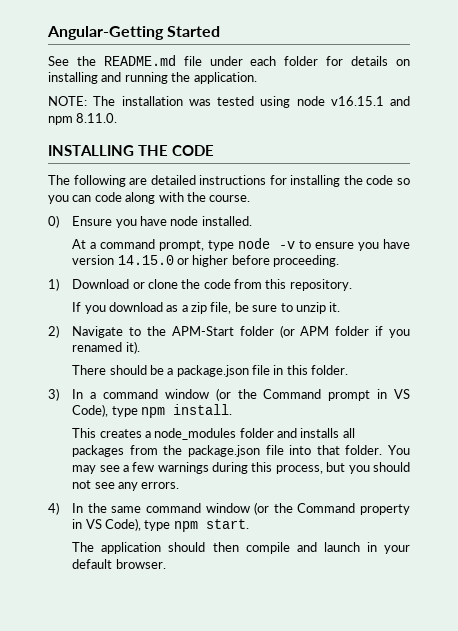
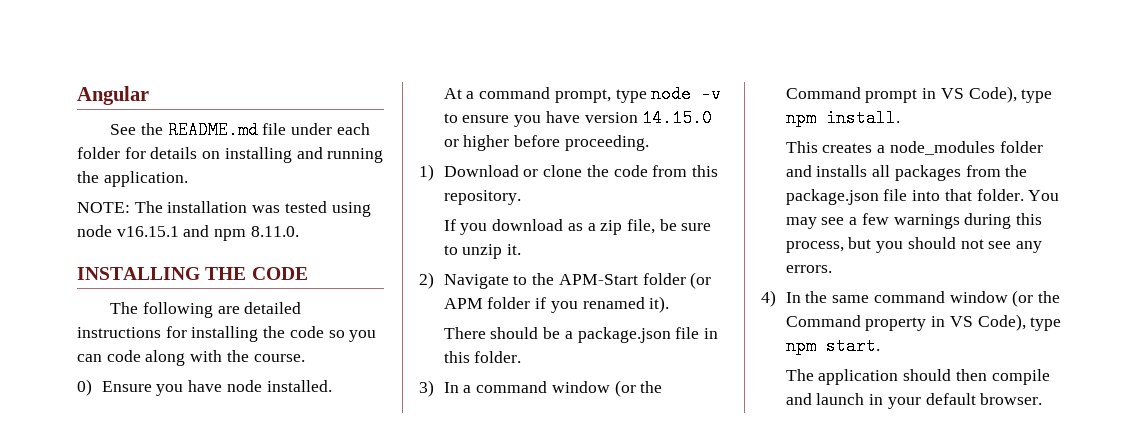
- Angular-Getting Started
+ Angular

